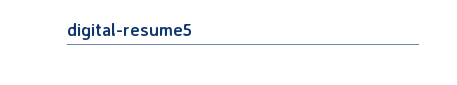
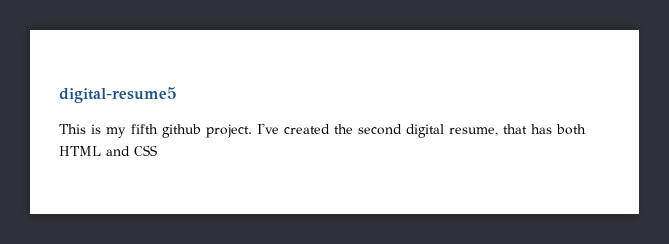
+ This is my fifth github project. I've created the second digital resume, that has both HTML and CSS

